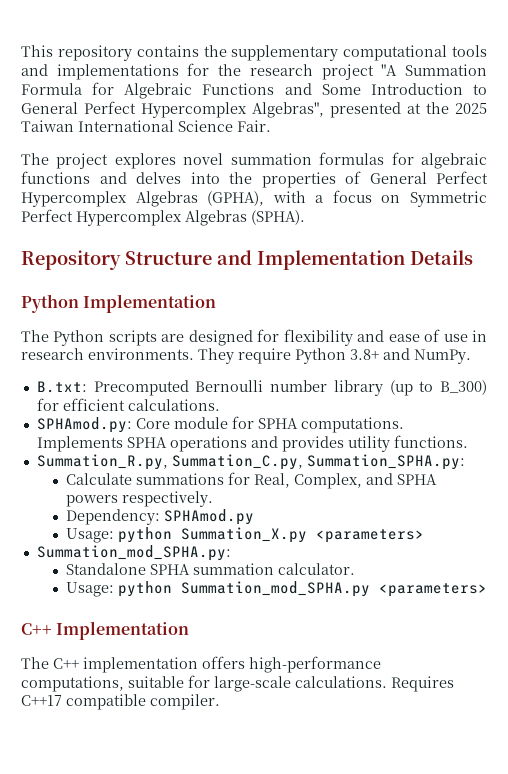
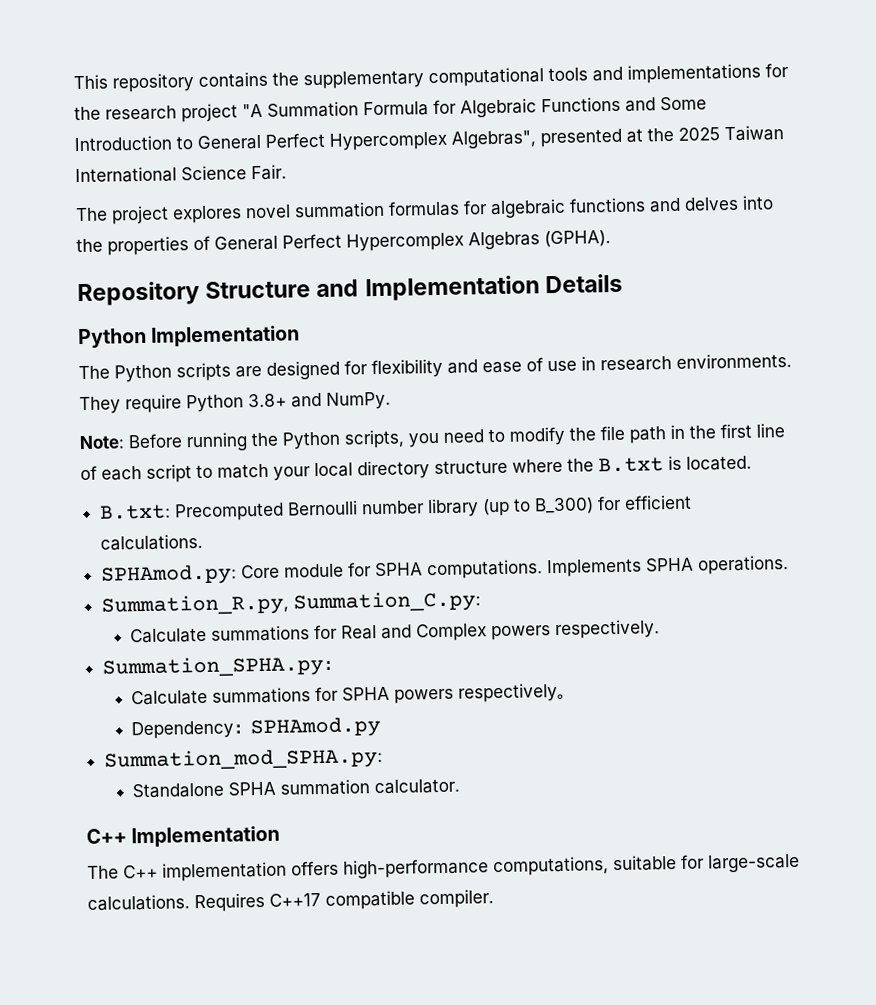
- The project explores novel summation formulas for algebraic functions and delves into the properties of General Perfect Hypercomplex Algebras (GPHA), with a focus on Symmetric Perfect Hypercomplex Algebras (SPHA).
+ The project explores novel summation formulas for algebraic functions and delves into the properties of General Perfect Hypercomplex Algebras (GPHA).
+ Note: Before running the Python scripts, you need to modify the file path in the first line of each script to match your local directory structure where the B.txt is located.
- Implements SPHA operations and provides utility functions.
+ Implements SPHA operations.
- Summation_R.py, Summation_C.py, Summation_SPHA.py:
- Calculate summations for Real, Complex, and SPHA powers respectively.
- Dependency: SPHAmod.py
- Usage: python Summation_X.py <parameters>
+ Summation_R.py, Summation_C.py:
+ Calculate summations for Real and Complex powers respectively.
+ Summation_SPHA.py：
+ Calculate summations for SPHA powers respectively。
+ Dependency：SPHAmod.py
- Usage: python Summation_mod_SPHA.py <parameters>

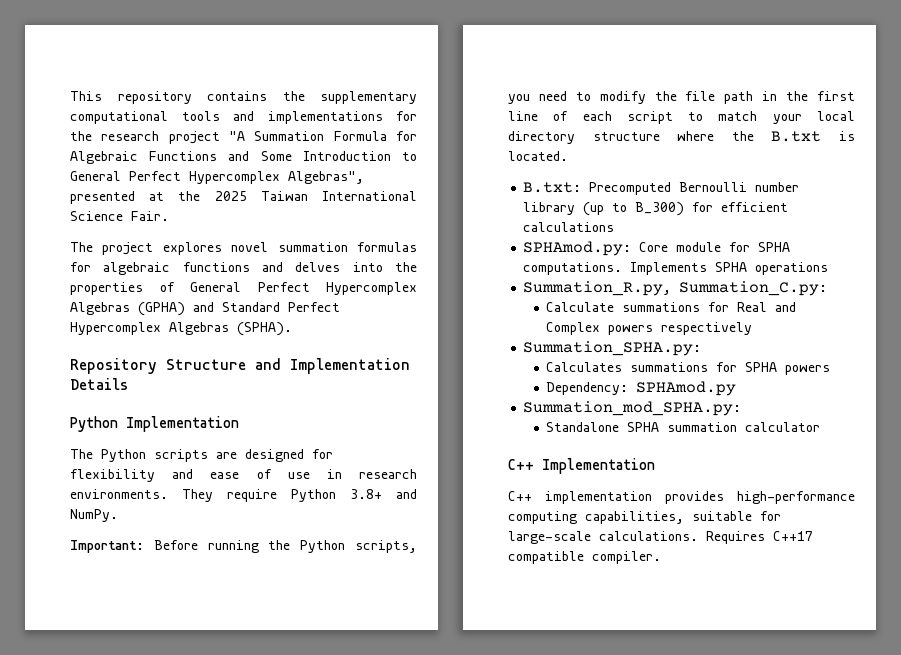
- The project explores novel summation formulas for algebraic functions and delves into the properties of General Perfect Hypercomplex Algebras (GPHA).
+ The project explores novel summation formulas for algebraic functions and delves into the properties of General Perfect Hypercomplex Algebras (GPHA) and Standard Perfect Hypercomplex Algebras (SPHA).
- Note: Before running the Python scripts, you need to modify the file path in the first line of each script to match your local directory structure where the B.txt is located.
+ Important: Before running the Python scripts, you need to modify the file path in the first line of each script to match your local directory structure where the B.txt is located.
- B.txt: Precomputed Bernoulli number library (up to B_300) for efficient calculations.
+ B.txt: Precomputed Bernoulli number library (up to B_300) for efficient calculations
- Implements SPHA operations.
+ Implements SPHA operations
- Calculate summations for Real and Complex powers respectively.
- Summation_SPHA.py：
- Calculate summations for SPHA powers respectively。
- Dependency：SPHAmod.py
+ Calculate summations for Real and Complex powers respectively
+ Summation_SPHA.py:
+ Calculates summations for SPHA powers
+ Dependency: SPHAmod.py
- Standalone SPHA summation calculator.
+ Standalone SPHA summation calculator
- The C++ implementation offers high-performance computations, suitable for large-scale calculations.
+ C++ implementation provides high-performance computing capabilities, suitable for large-scale calculations.

